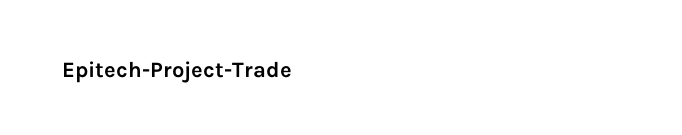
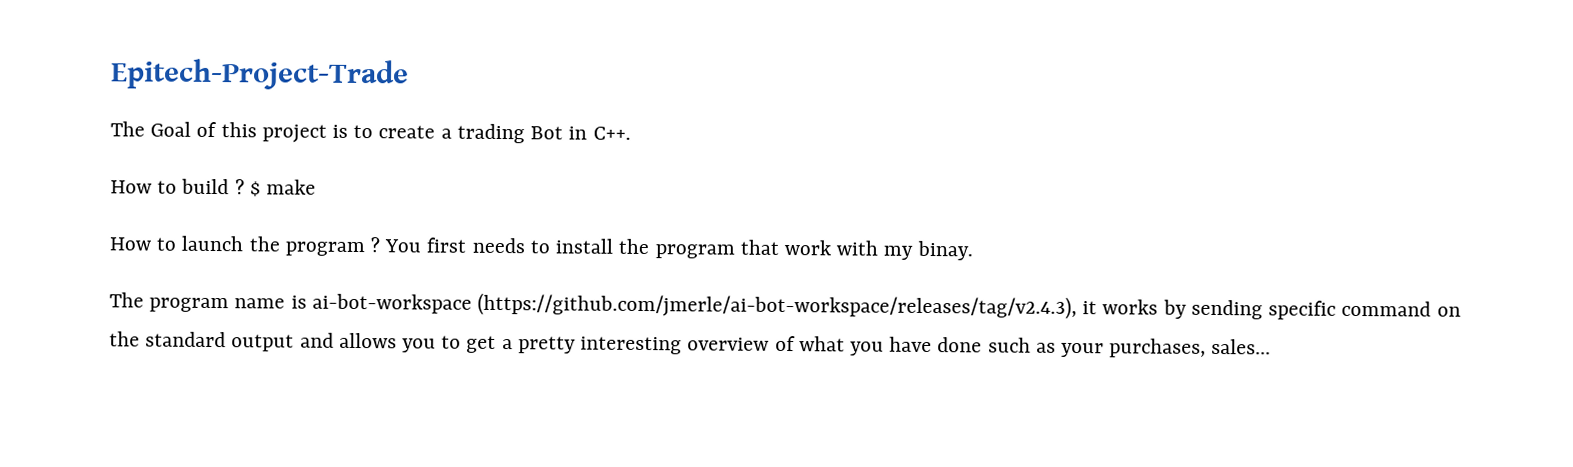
+ The Goal of this project is to create a trading Bot in C++.
+ How to build ? $ make
+ How to launch the program ? You first needs to install the program that work with my binay.
+ The program name is ai-bot-workspace (https://github.com/jmerle/ai-bot-workspace/releases/tag/v2.4.3), it works by sending specific command on the standard output and allows you to get a pretty interesting overview of what you have done such as your purchases, sales...

